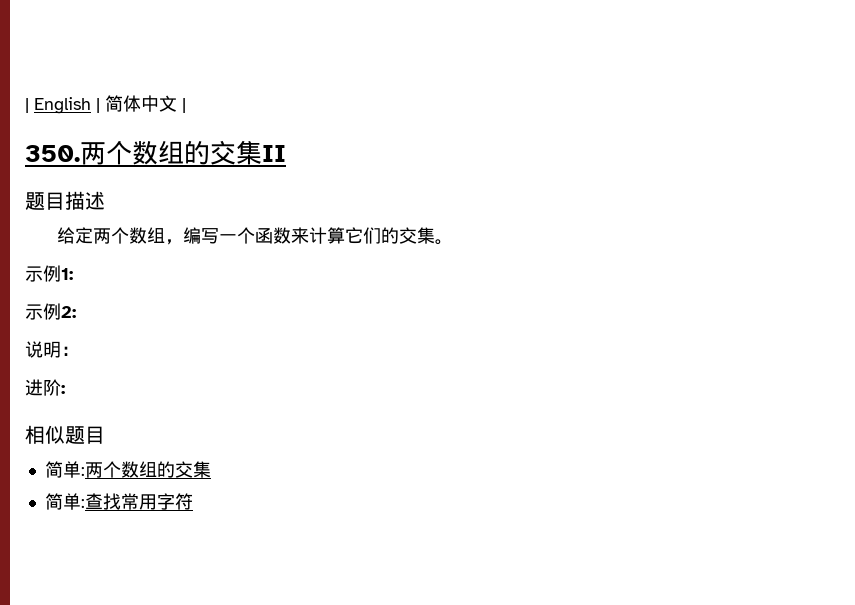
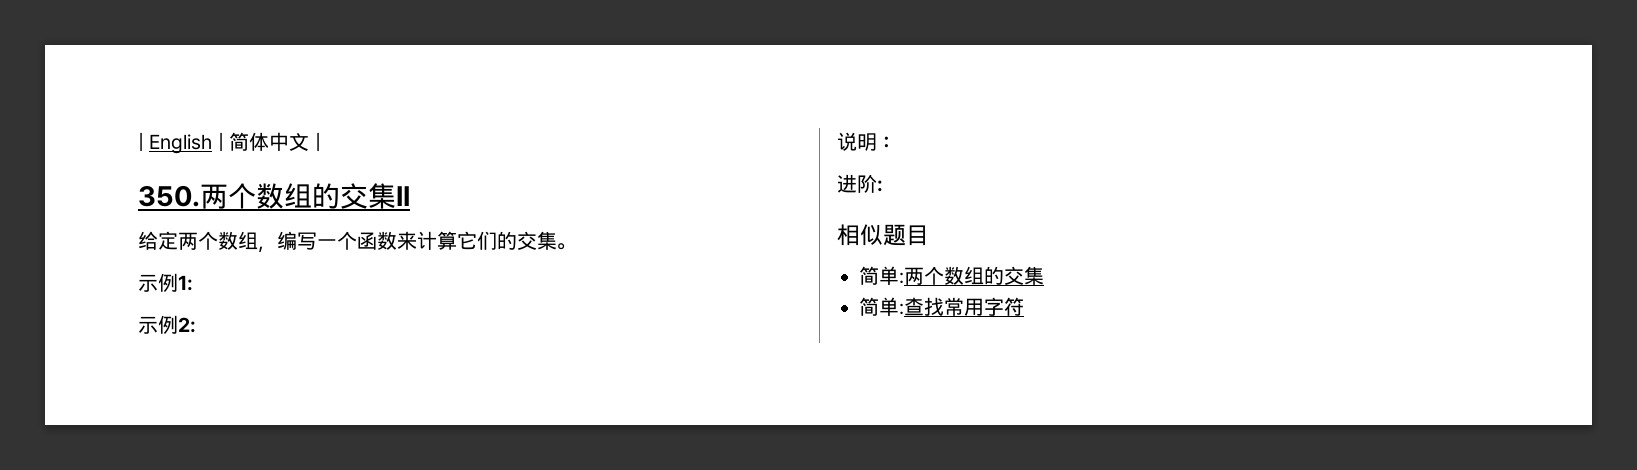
- 题目描述

